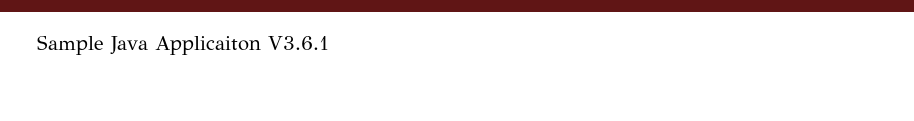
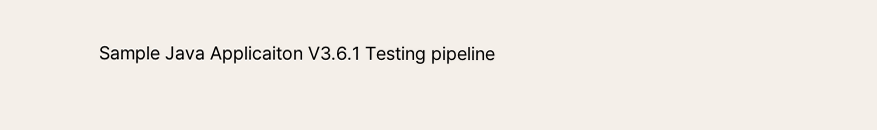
- Sample Java Applicaiton V3.6.1
+ Sample Java Applicaiton V3.6.1 Testing pipeline

